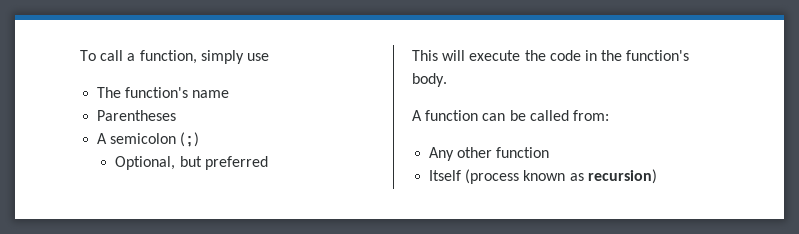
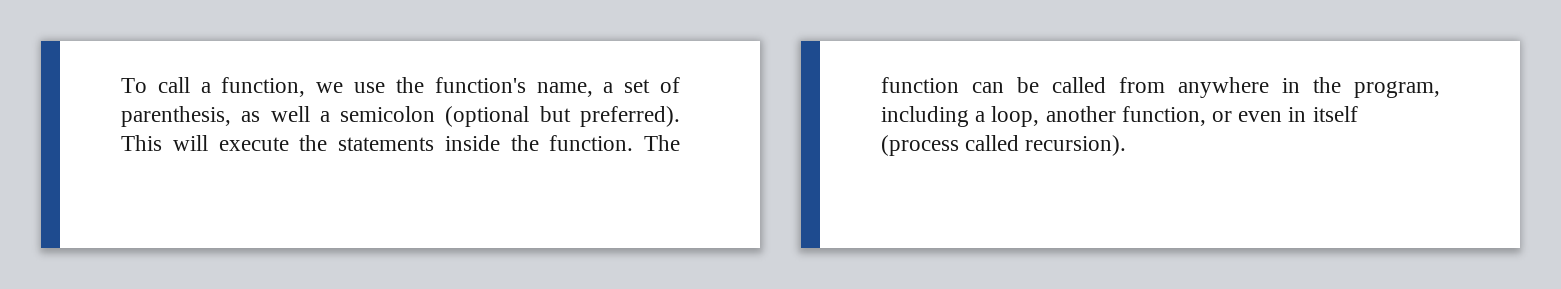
- To call a function, simply use
- The function's name
- Parentheses
- A semicolon (;)
- Optional, but preferred
- This will execute the code in the function's body.
- A function can be called from:
- Any other function
- Itself (process known as recursion)
+ To call a function, we use the function's name, a set of parenthesis, as well a semicolon (optional but preferred). This will execute the statements inside the function. The function can be called from anywhere in the program, including a loop, another function, or even in itself (process called recursion).

